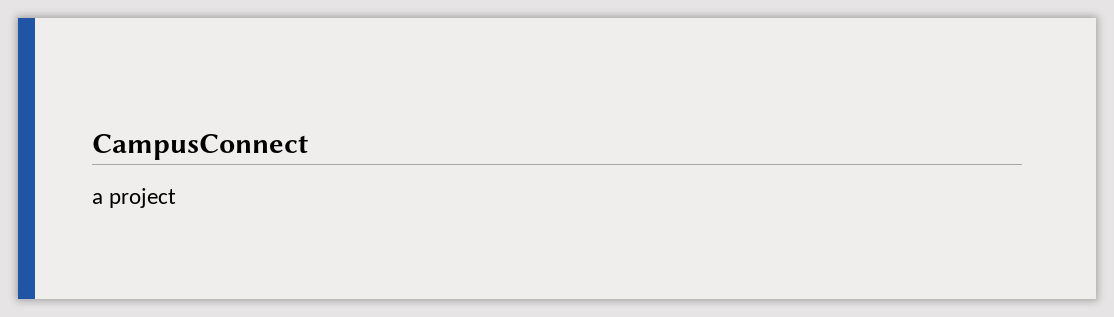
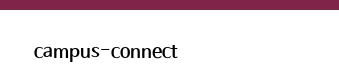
- CampusConnect
- a project
+ campus-connect

